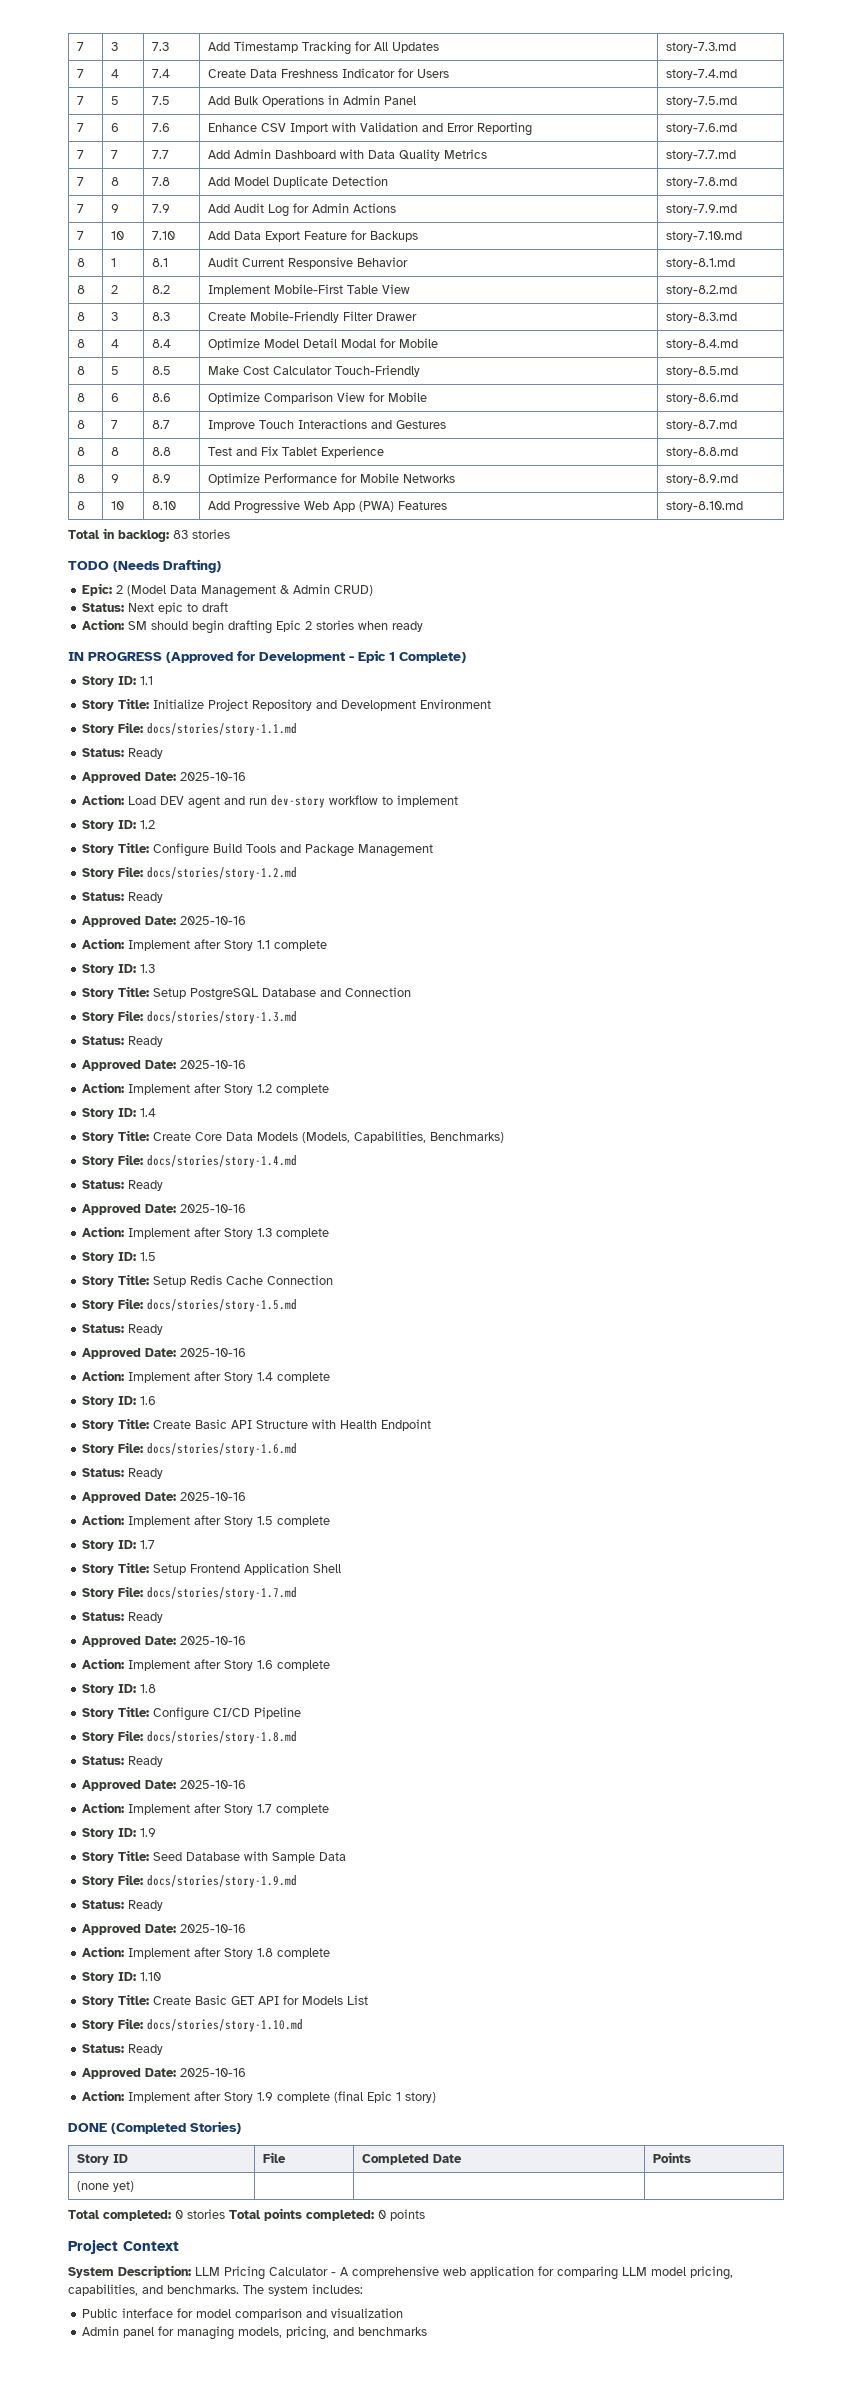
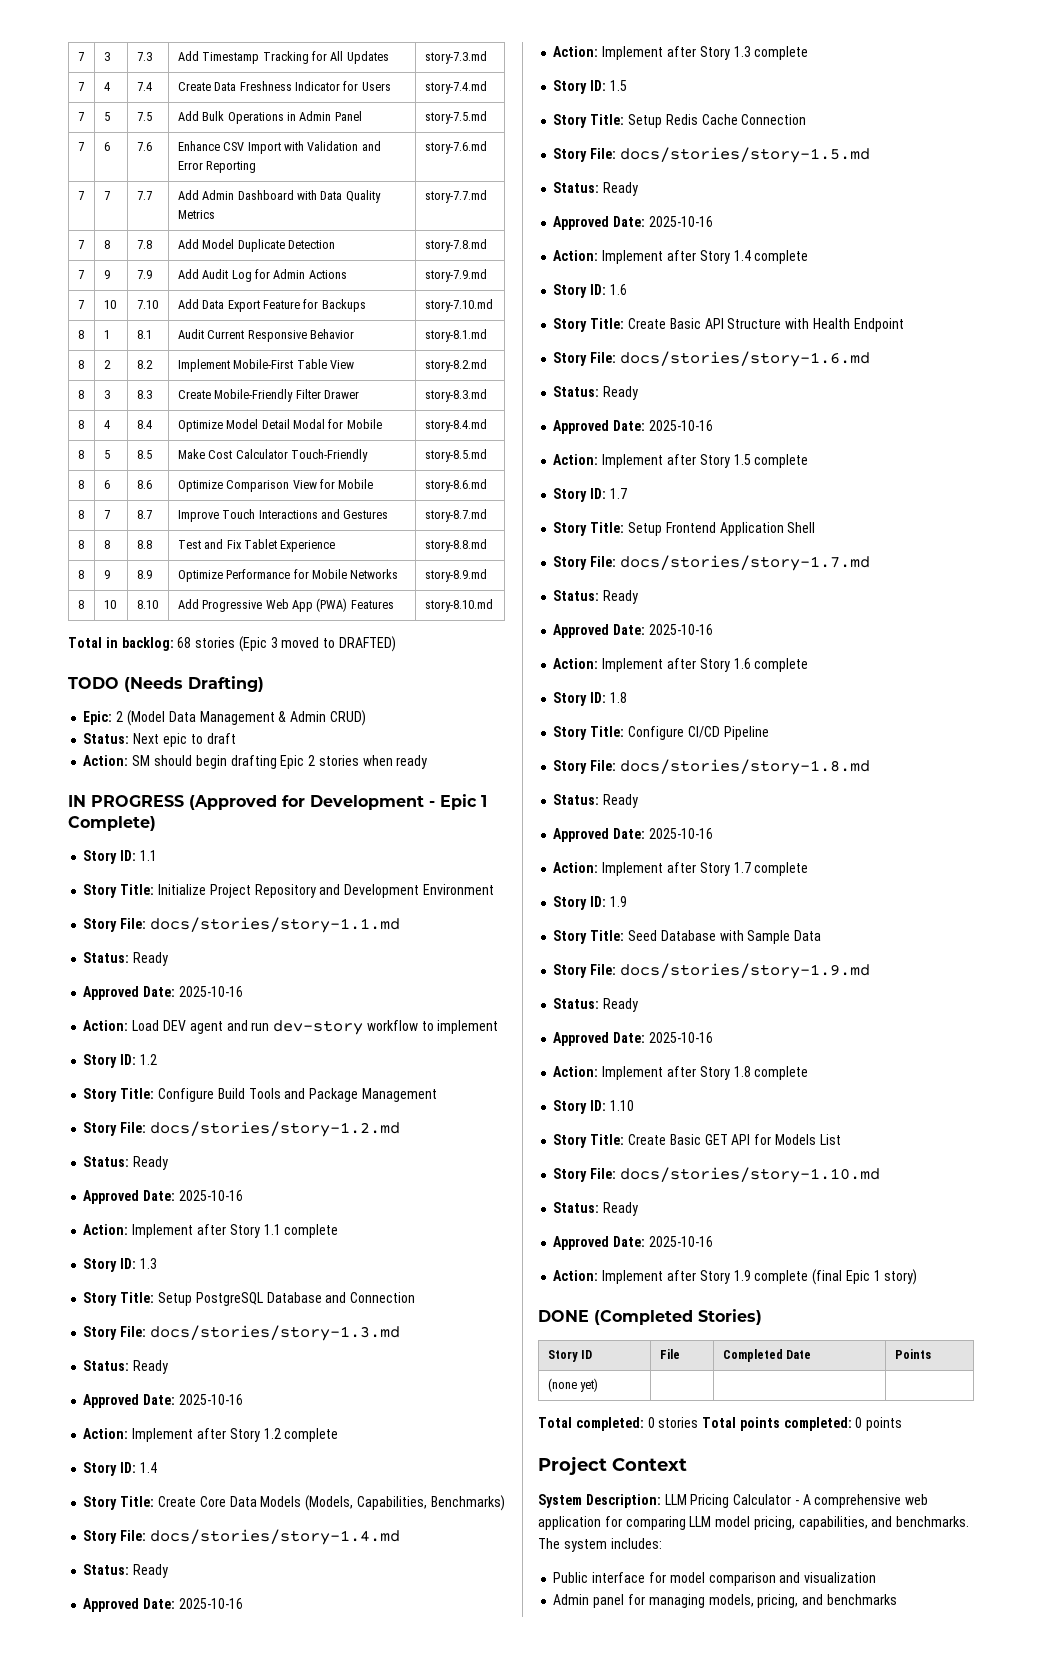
- Total in backlog: 83 stories
+ Total in backlog: 68 stories (Epic 3 moved to DRAFTED)

